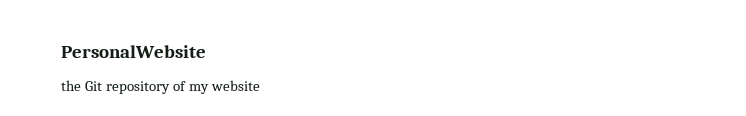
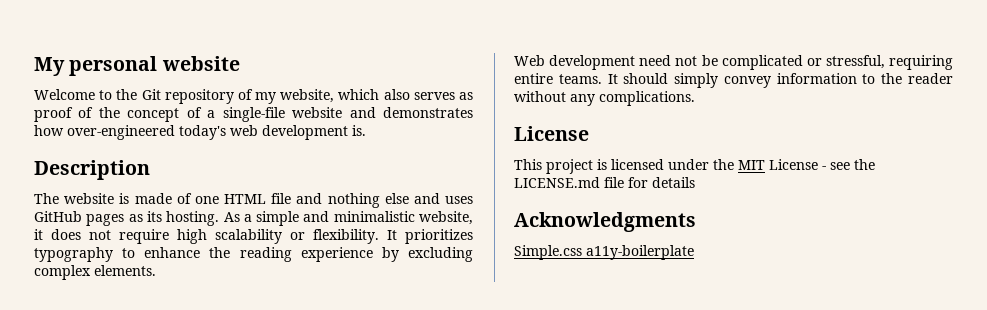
- PersonalWebsite
- the Git repository of my website
+ My personal website
+ Welcome to the Git repository of my website, which also serves as proof of the concept of a single-file website and demonstrates how over-engineered today's web development is.
+ Description
+ The website is made of one HTML file and nothing else and uses GitHub pages as its hosting. As a simple and minimalistic website, it does not require high scalability or flexibility. It prioritizes typography to enhance the reading experience by excluding complex elements.
+ Web development need not be complicated or stressful, requiring entire teams. It should simply convey information to the reader without any complications.
+ License
+ This project is licensed under the MIT License - see the LICENSE.md file for details
+ Acknowledgments
+ Simple.css a11y-boilerplate

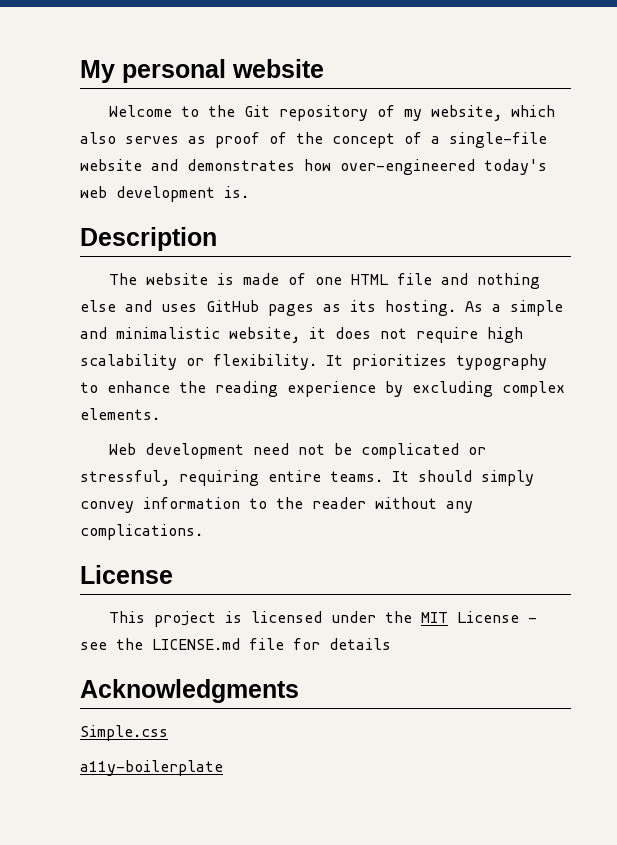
- Simple.css a11y-boilerplate
+ Simple.css
+ a11y-boilerplate

